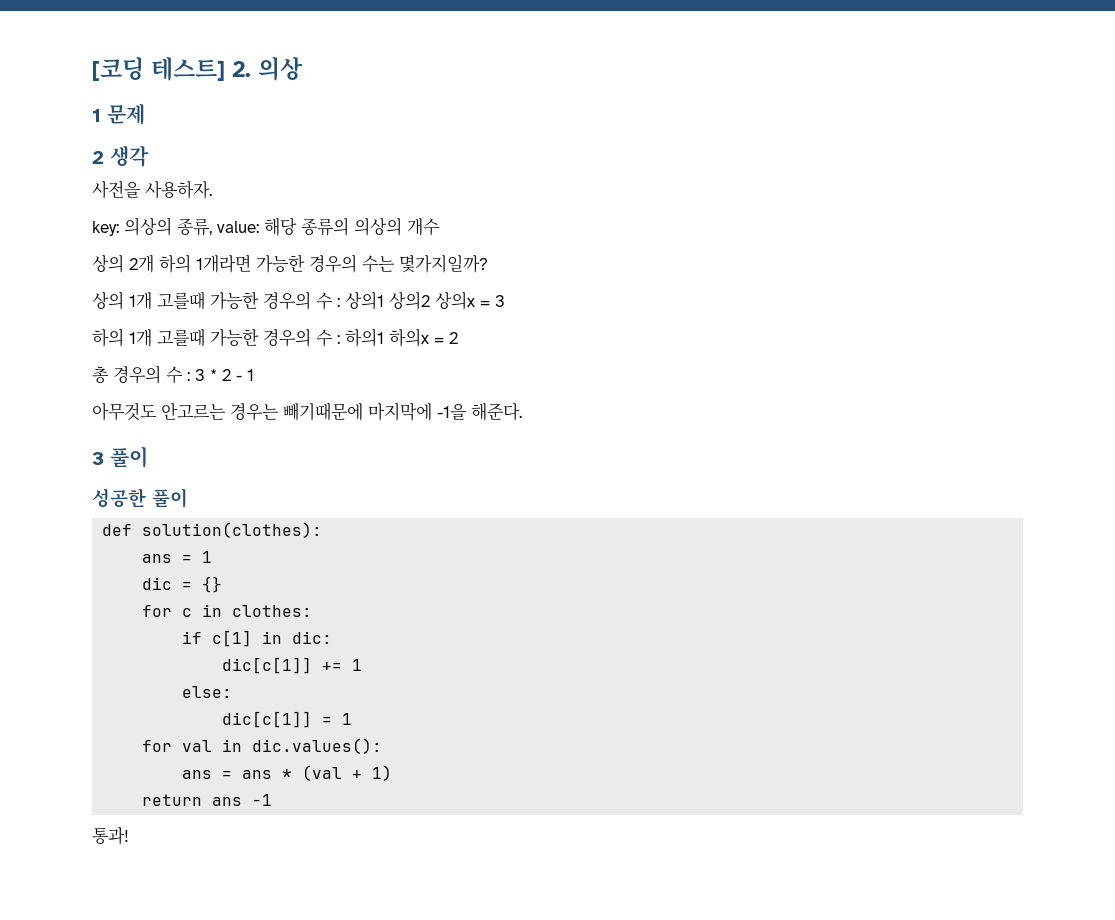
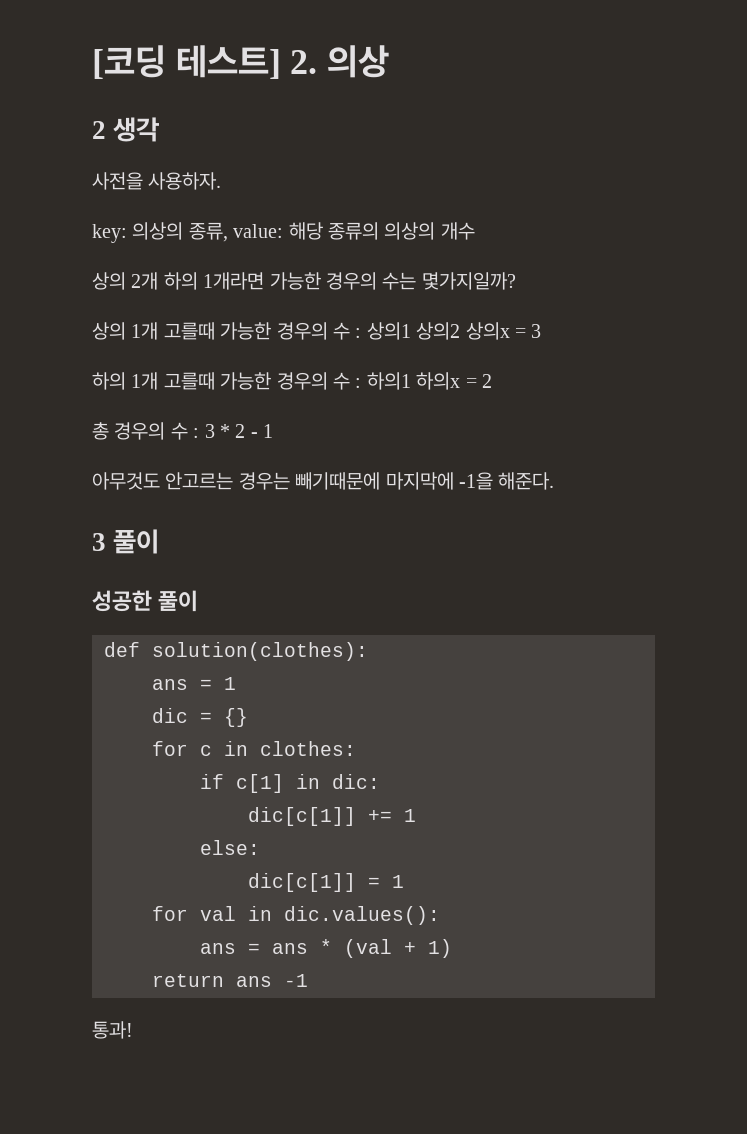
- 1 문제

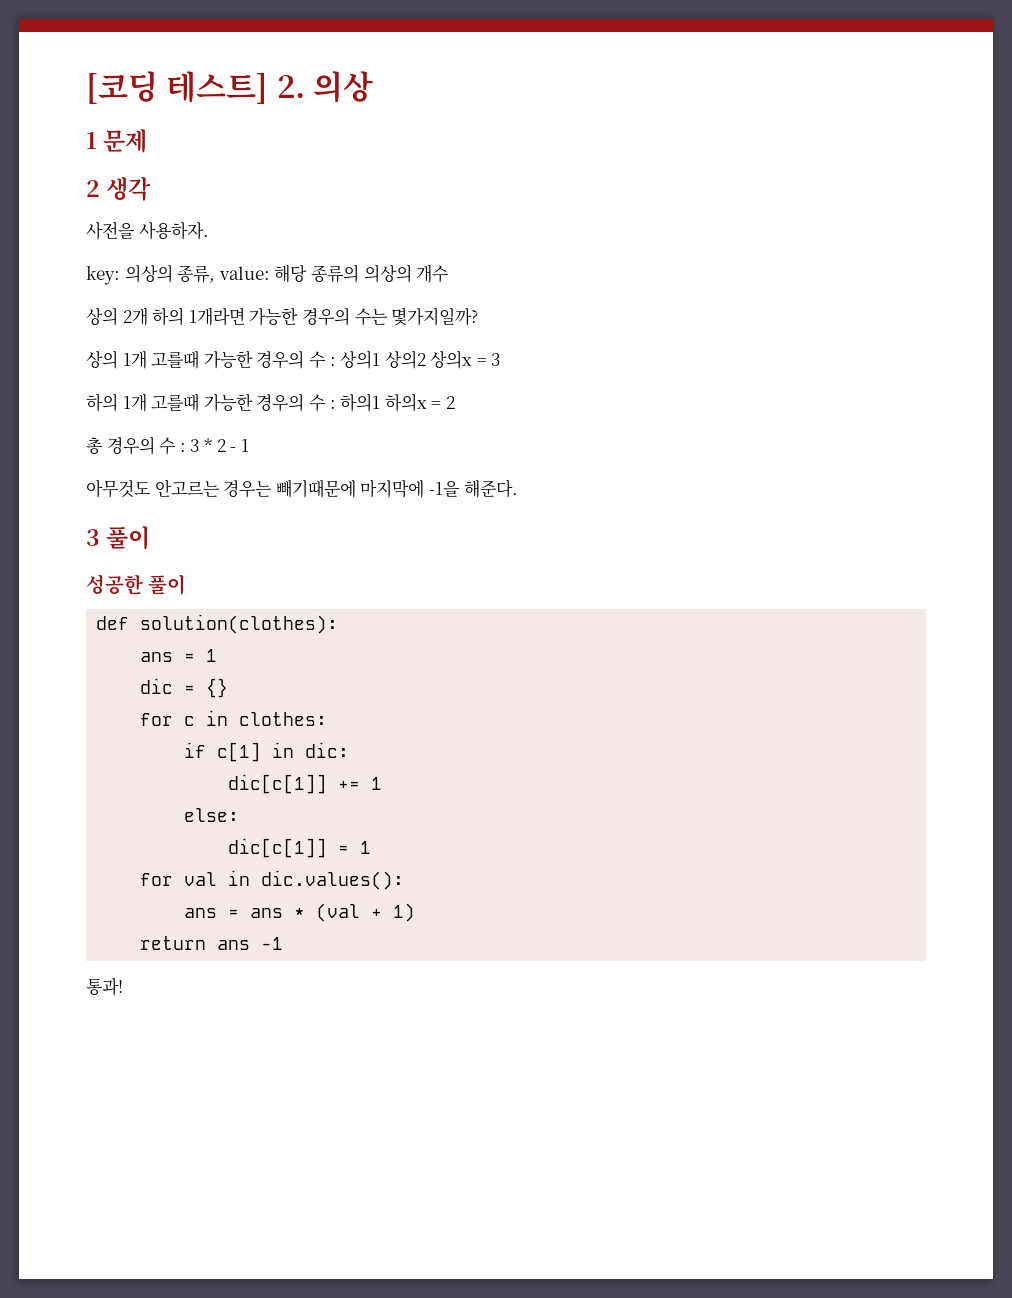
+ 1 문제

